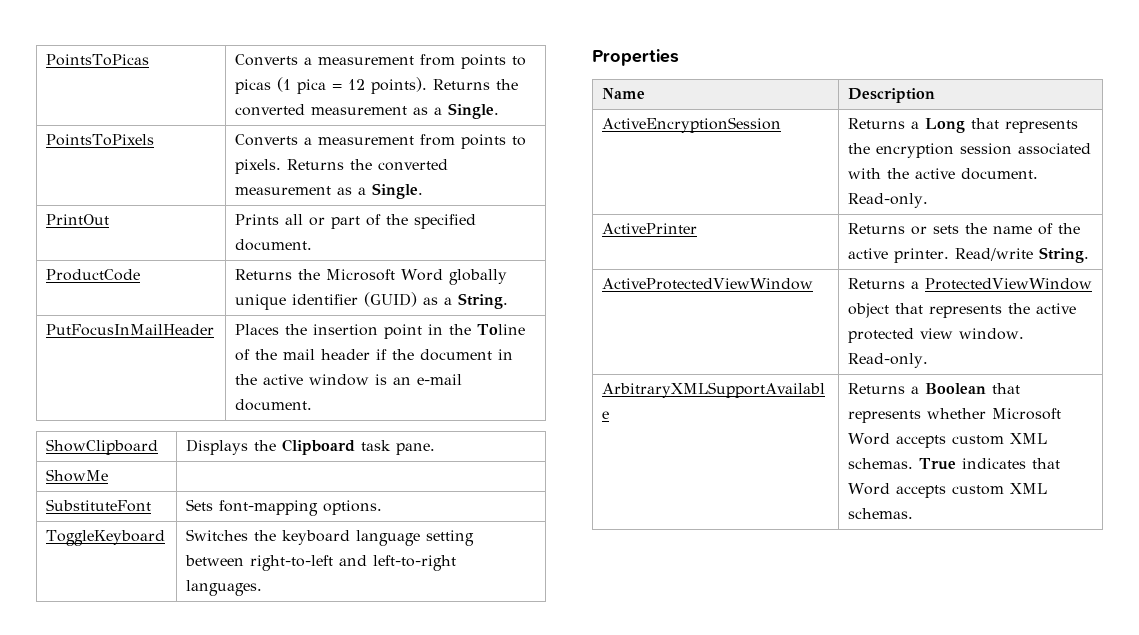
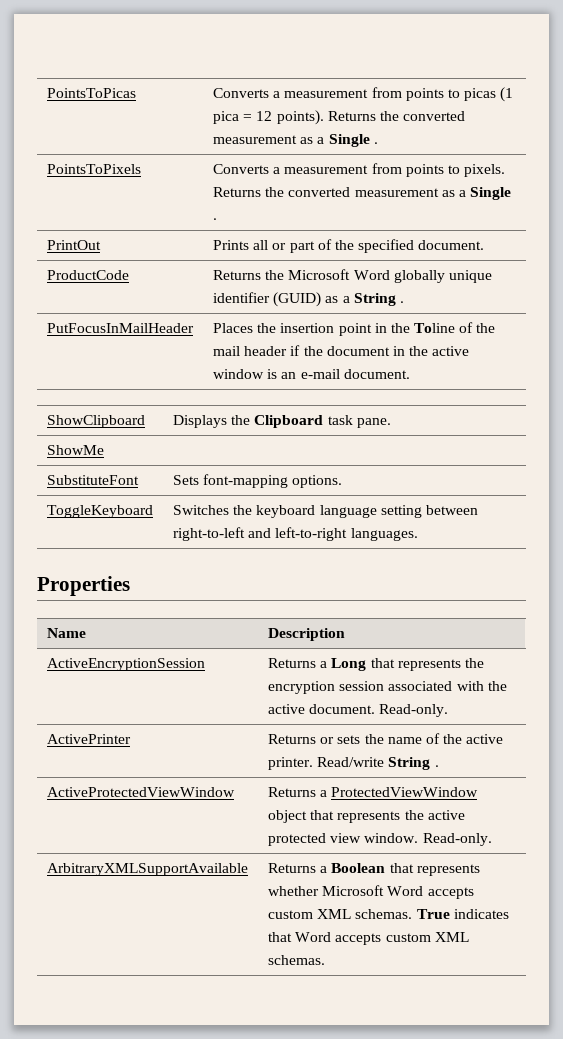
- PointsToPicas | Converts a measurement from points to picas (1 pica = 12 points). Returns the converted measurement as a Single.
+ PointsToPicas | Converts a measurement from points to picas (1 pica = 12 points). Returns the converted measurement as a Single .
- PointsToPixels | Converts a measurement from points to pixels. Returns the converted measurement as a Single.
+ PointsToPixels | Converts a measurement from points to pixels. Returns the converted measurement as a Single .
- ProductCode | Returns the Microsoft Word globally unique identifier (GUID) as a String.
+ ProductCode | Returns the Microsoft Word globally unique identifier (GUID) as a String .
- ActivePrinter | Returns or sets the name of the active printer. Read/write String.
+ ActivePrinter | Returns or sets the name of the active printer. Read/write String .

